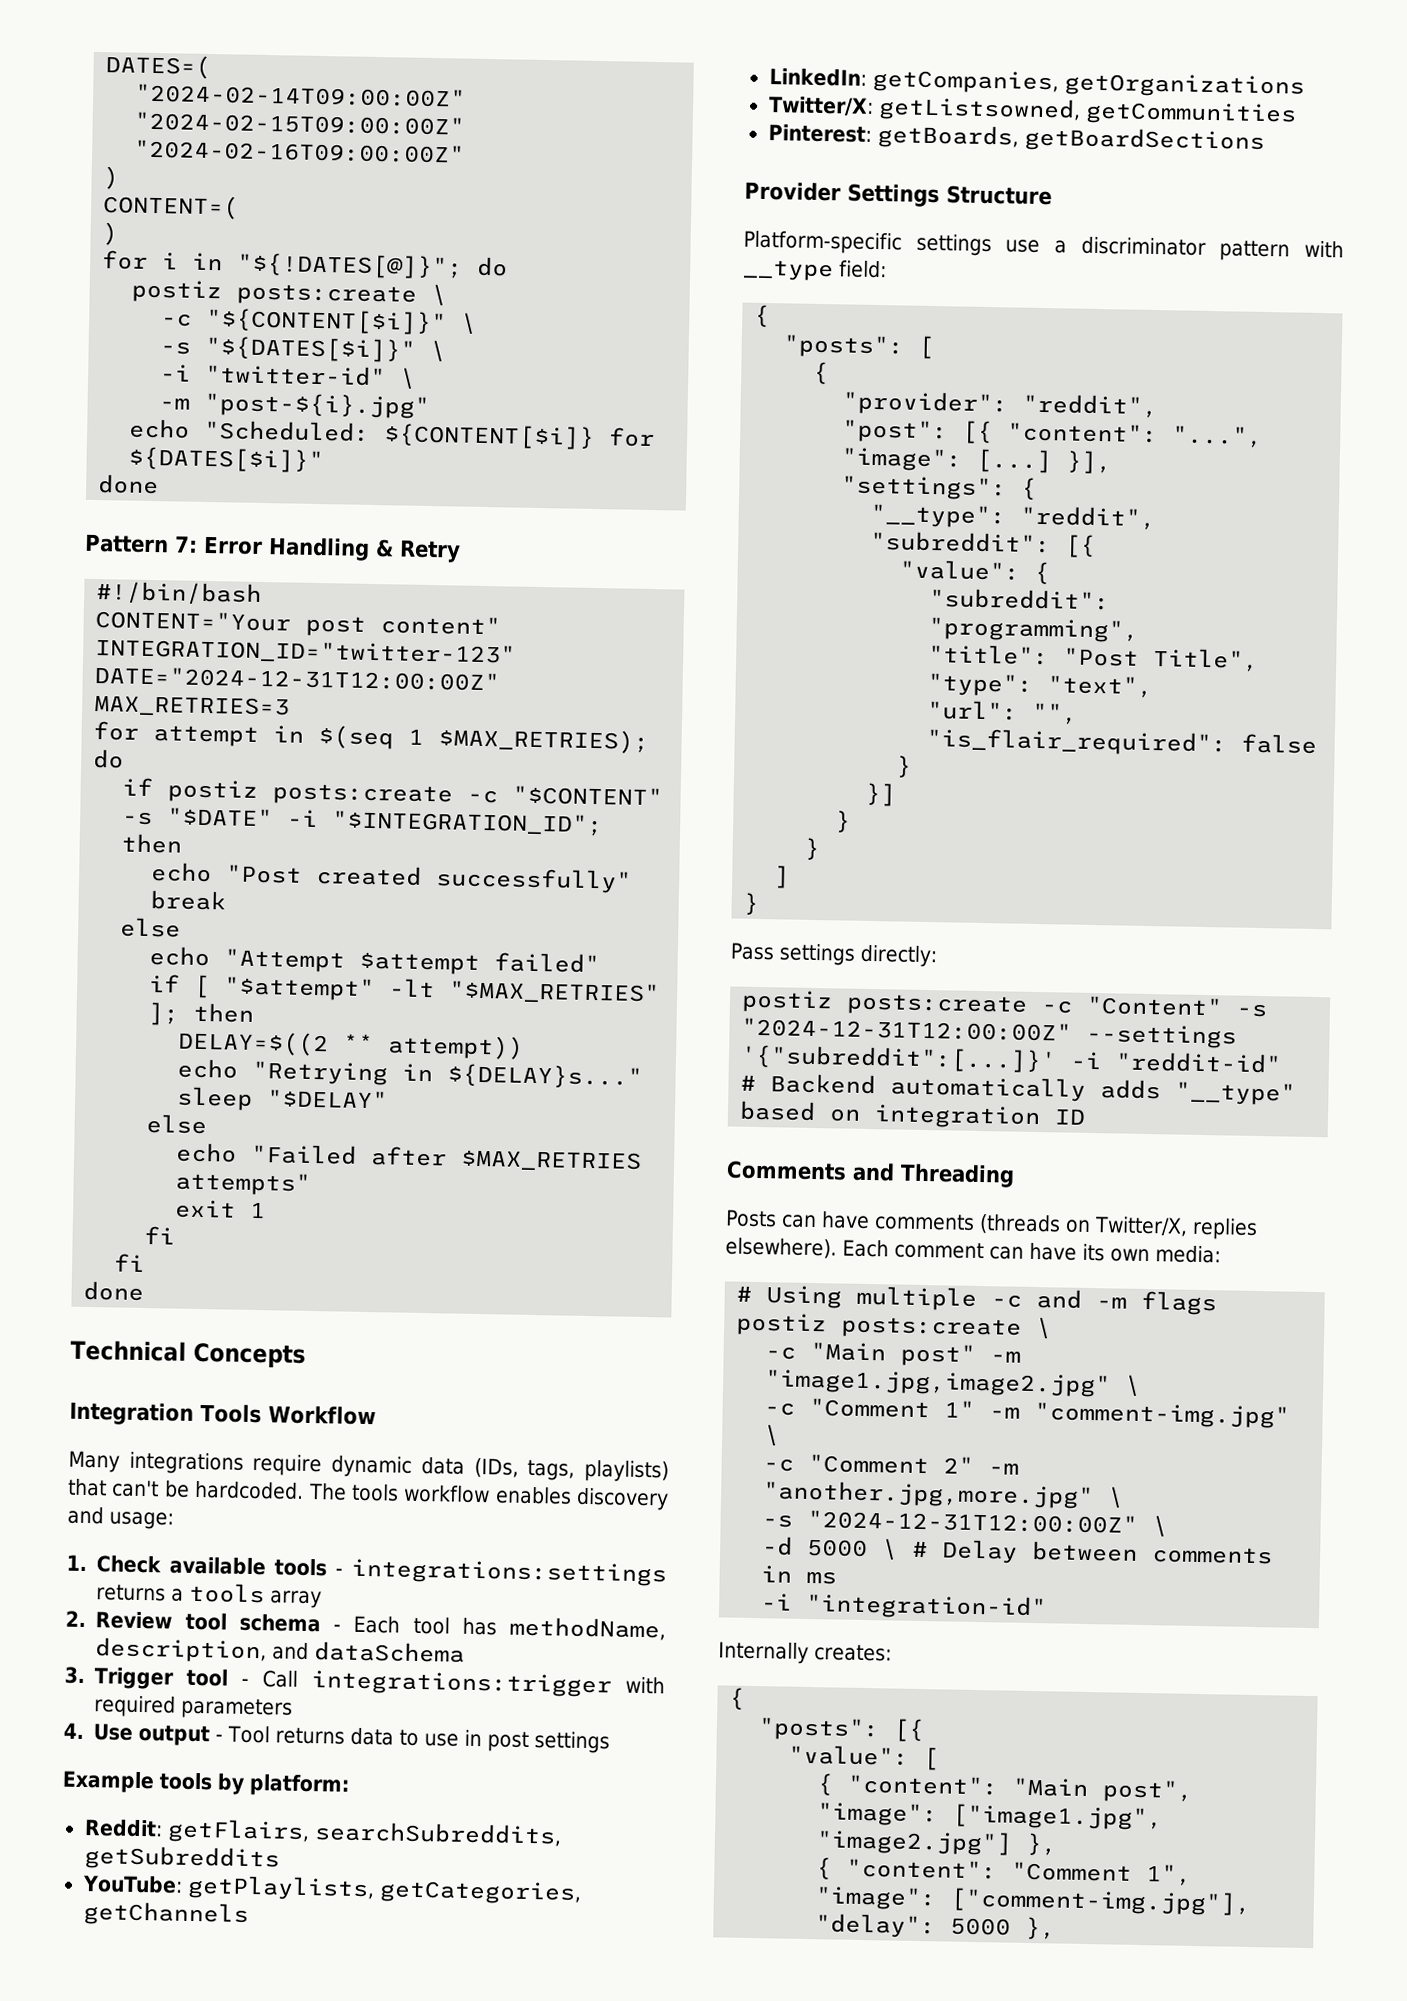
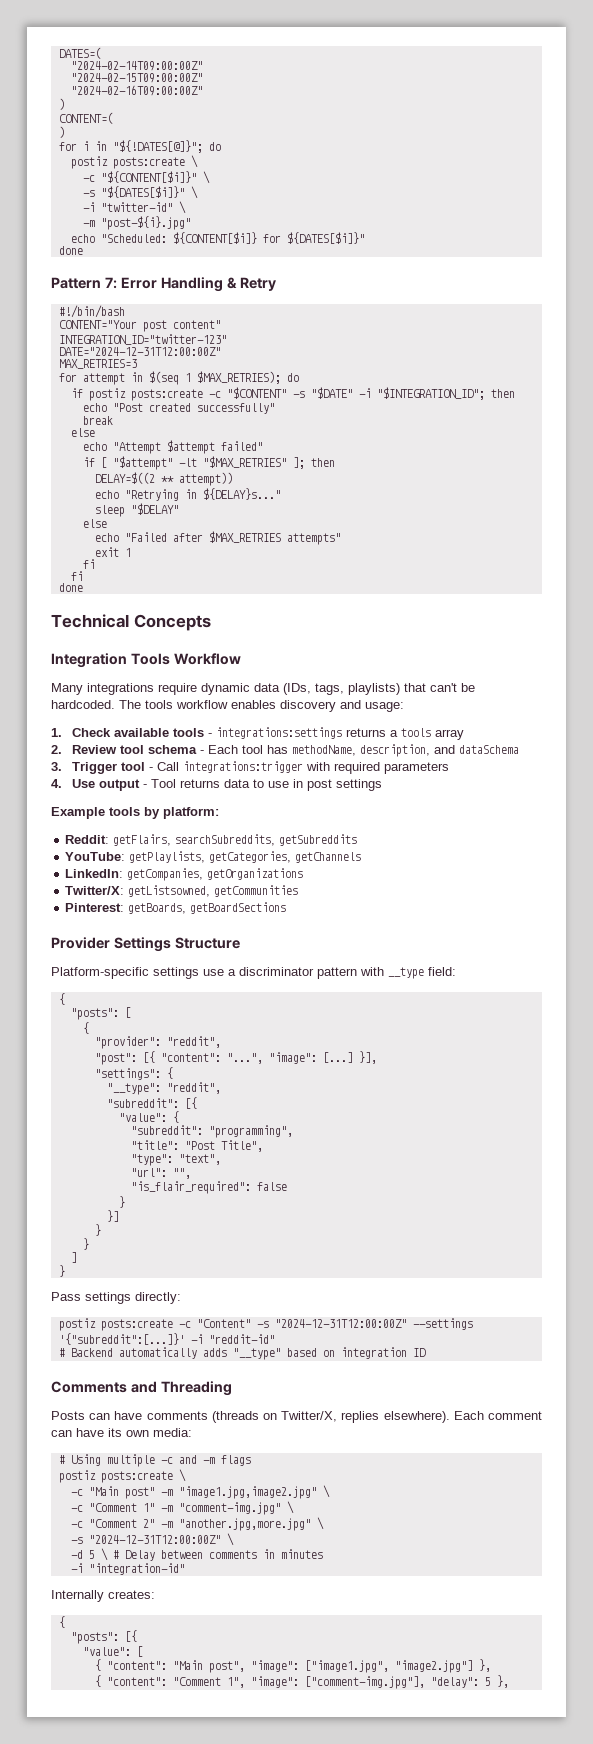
- -d 5000 \ # Delay between comments in ms
+ -d 5 \ # Delay between comments in minutes
- { "content": "Comment 1", "image": ["comment-img.jpg"], "delay": 5000 },
+ { "content": "Comment 1", "image": ["comment-img.jpg"], "delay": 5 },

